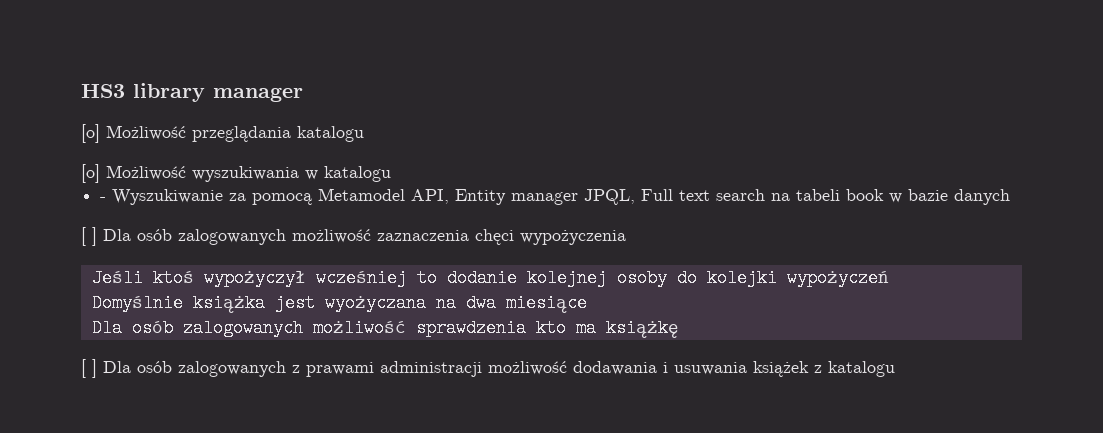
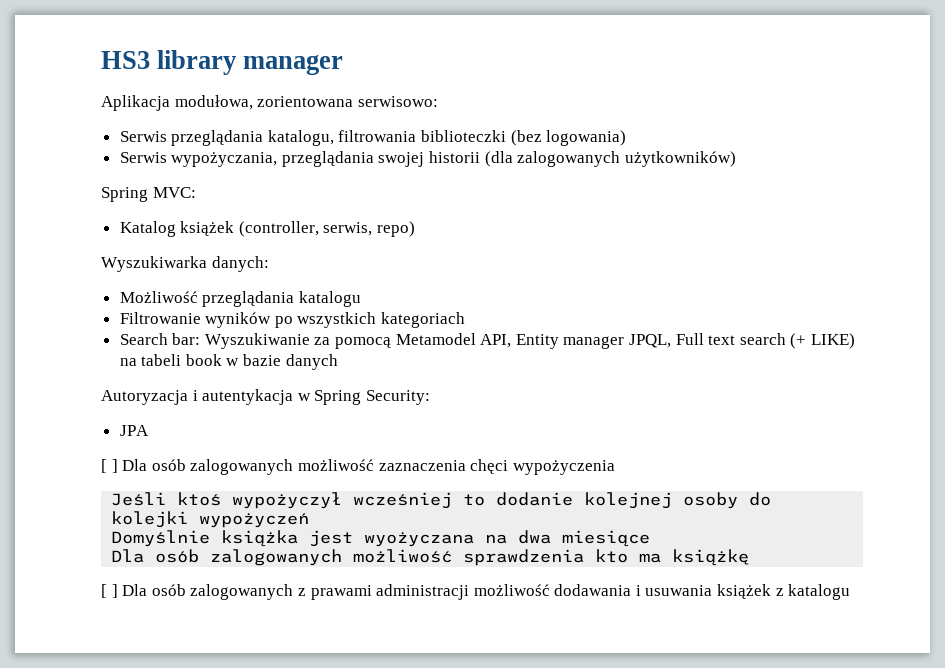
- [o] Możliwość przeglądania katalogu
- [o] Możliwość wyszukiwania w katalogu
- - Wyszukiwanie za pomocą Metamodel API, Entity manager JPQL, Full text search na tabeli book w bazie danych
+ Aplikacja modułowa, zorientowana serwisowo:
+ Serwis przeglądania katalogu, filtrowania biblioteczki (bez logowania)
+ Serwis wypożyczania, przeglądania swojej historii (dla zalogowanych użytkowników)
+ Spring MVC:
+ Katalog książek (controller, serwis, repo)
+ Wyszukiwarka danych:
+ Możliwość przeglądania katalogu
+ Filtrowanie wyników po wszystkich kategoriach
+ Search bar: Wyszukiwanie za pomocą Metamodel API, Entity manager JPQL, Full text search (+ LIKE) na tabeli book w bazie danych
+ Autoryzacja i autentykacja w Spring Security:
+ JPA

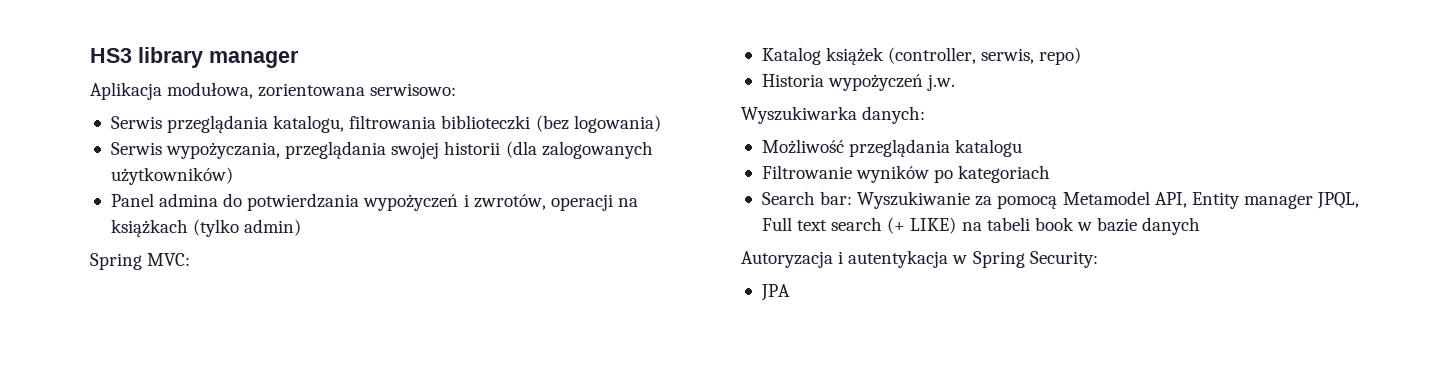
+ Panel admina do potwierdzania wypożyczeń i zwrotów, operacji na książkach (tylko admin)
+ Historia wypożyczeń j.w.
- Filtrowanie wyników po wszystkich kategoriach
+ Filtrowanie wyników po kategoriach
- [ ] Dla osób zalogowanych możliwość zaznaczenia chęci wypożyczenia
- Jeśli ktoś wypożyczył wcześniej to dodanie kolejnej osoby do kolejki wypożyczeń
- Domyślnie książka jest wyożyczana na dwa miesiące
- Dla osób zalogowanych możliwość sprawdzenia kto ma książkę
- [ ] Dla osób zalogowanych z prawami administracji możliwość dodawania i usuwania książek z katalogu

